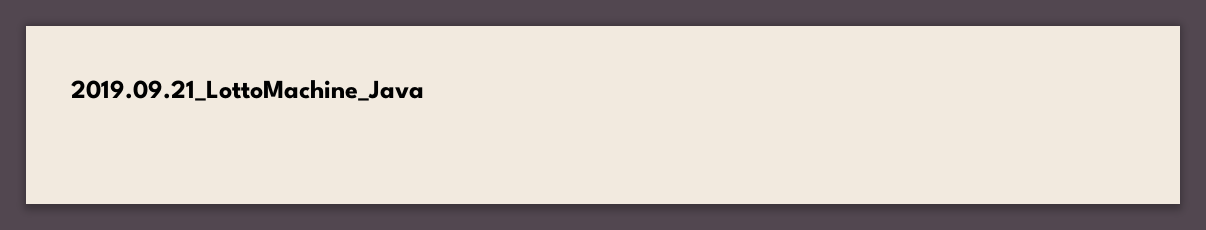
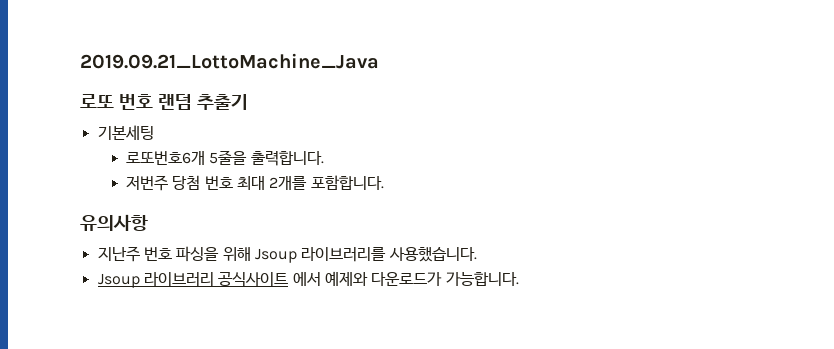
+ 로또 번호 랜덤 추출기
+ 기본세팅
+ 로또번호6개 5줄을 출력합니다.
+ 저번주 당첨 번호 최대 2개를 포함합니다.
+ 유의사항
+ 지난주 번호 파싱을 위해 Jsoup 라이브러리를 사용했습니다.
+ Jsoup 라이브러리 공식사이트 에서 예제와 다운로드가 가능합니다.

